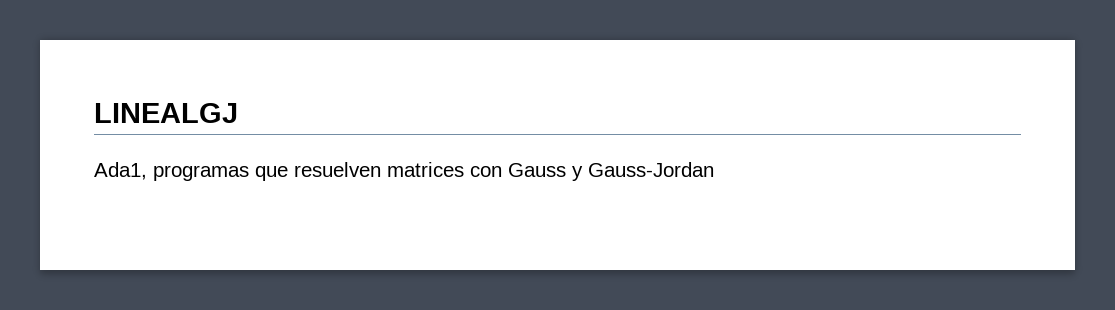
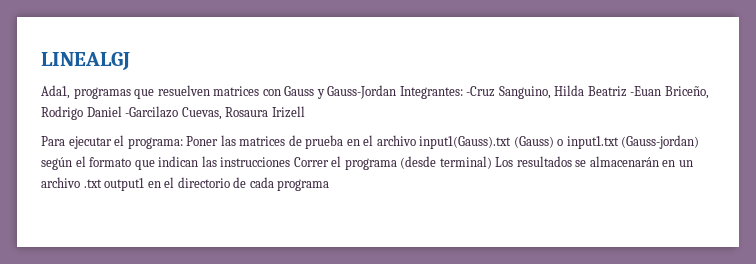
- Ada1, programas que resuelven matrices con Gauss y Gauss-Jordan
+ Ada1, programas que resuelven matrices con Gauss y Gauss-Jordan Integrantes: -Cruz Sanguino, Hilda Beatriz -Euan Briceño, Rodrigo Daniel -Garcilazo Cuevas, Rosaura Irizell
+ Para ejecutar el programa: Poner las matrices de prueba en el archivo input1(Gauss).txt (Gauss) o input1.txt (Gauss-jordan) según el formato que indican las instrucciones Correr el programa (desde terminal) Los resultados se almacenarán en un archivo .txt output1 en el directorio de cada programa

